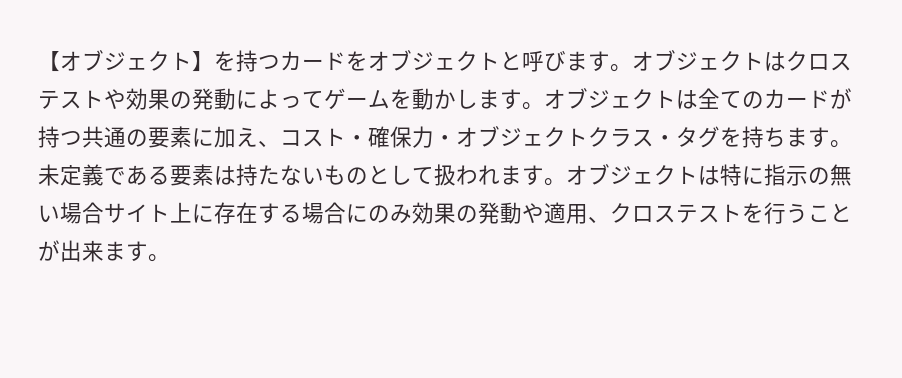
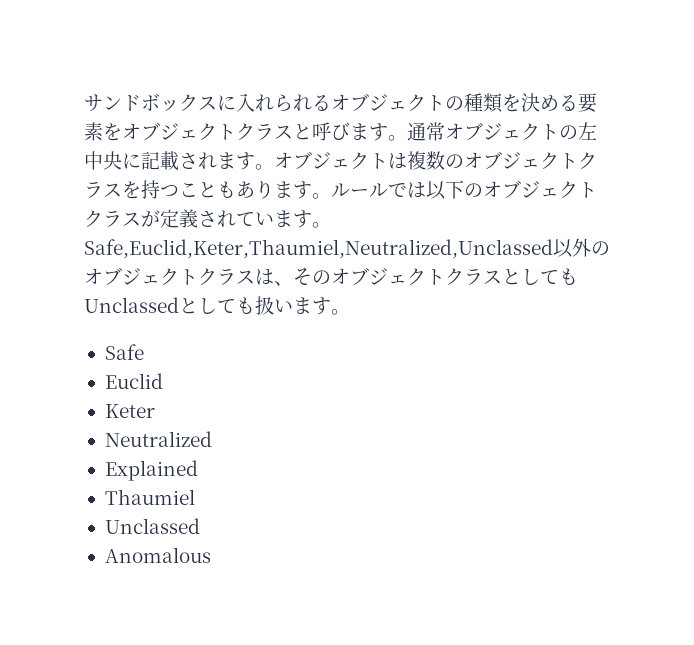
- 【オブジェクト】を持つカードをオブジェクトと呼びます。オブジェクトはクロステストや効果の発動によってゲームを動かします。オブジェクトは全てのカードが持つ共通の要素に加え、コスト・確保力・オブジェクトクラス・タグを持ちます。未定義である要素は持たないものとして扱われます。
+ サンドボックスに入れられるオブジェクトの種類を決める要素をオブジェクトクラスと呼びます。通常オブジェクトの左中央に記載されます。
- オブジェクトは特に指示の無い場合サイト上に存在する場合にのみ効果の発動や適用、クロステストを行うことが出来ます。
+ オブジェクトは複数のオブジェクトクラスを持つこともあります。ルールでは以下のオブジェクトクラスが定義されています。Safe,Euclid,Keter,Thaumiel,Neutralized,Unclassed以外のオブジェクトクラスは、そのオブジェクトクラスとしてもUnclassedとしても扱います。
+ Safe
+ Euclid
+ Keter
+ Neutralized
+ Explained
+ Thaumiel
+ Unclassed
+ Anomalous

